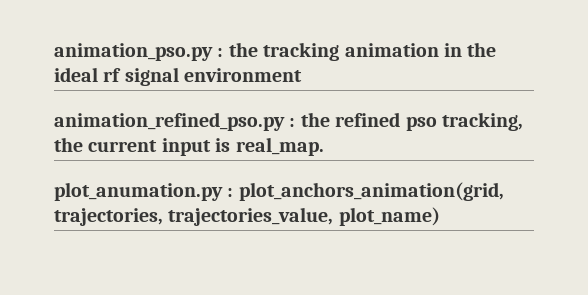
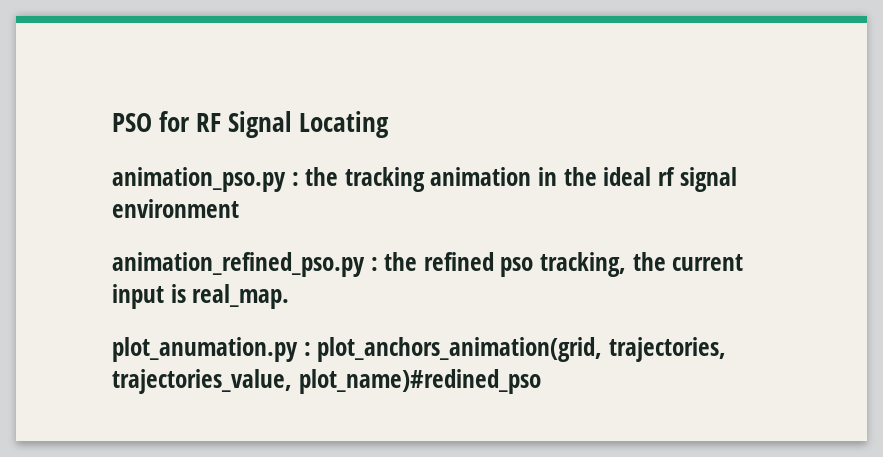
+ PSO for RF Signal Locating
- plot_anumation.py : plot_anchors_animation(grid, trajectories, trajectories_value, plot_name)
+ plot_anumation.py : plot_anchors_animation(grid, trajectories, trajectories_value, plot_name)#redined_pso

